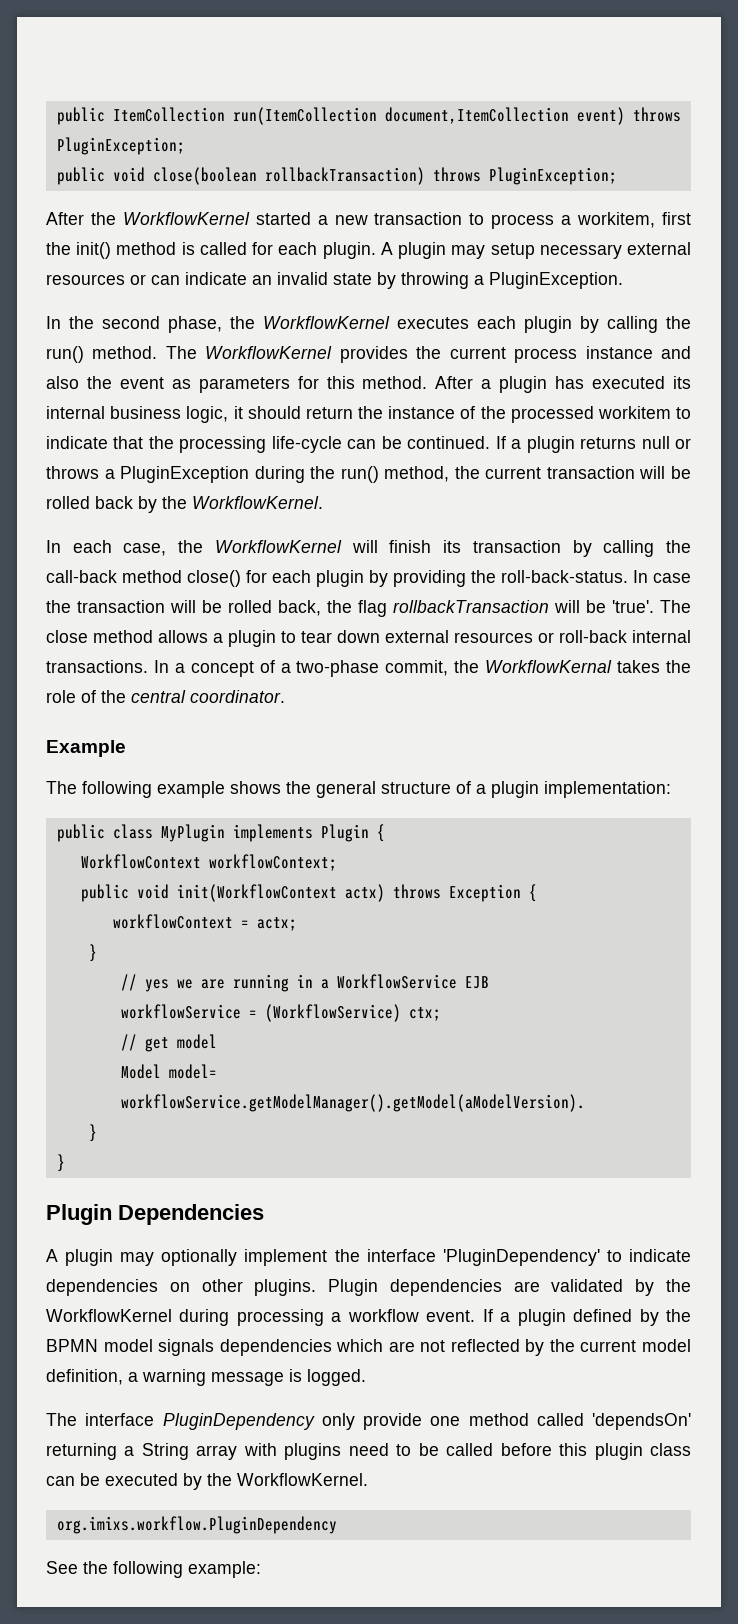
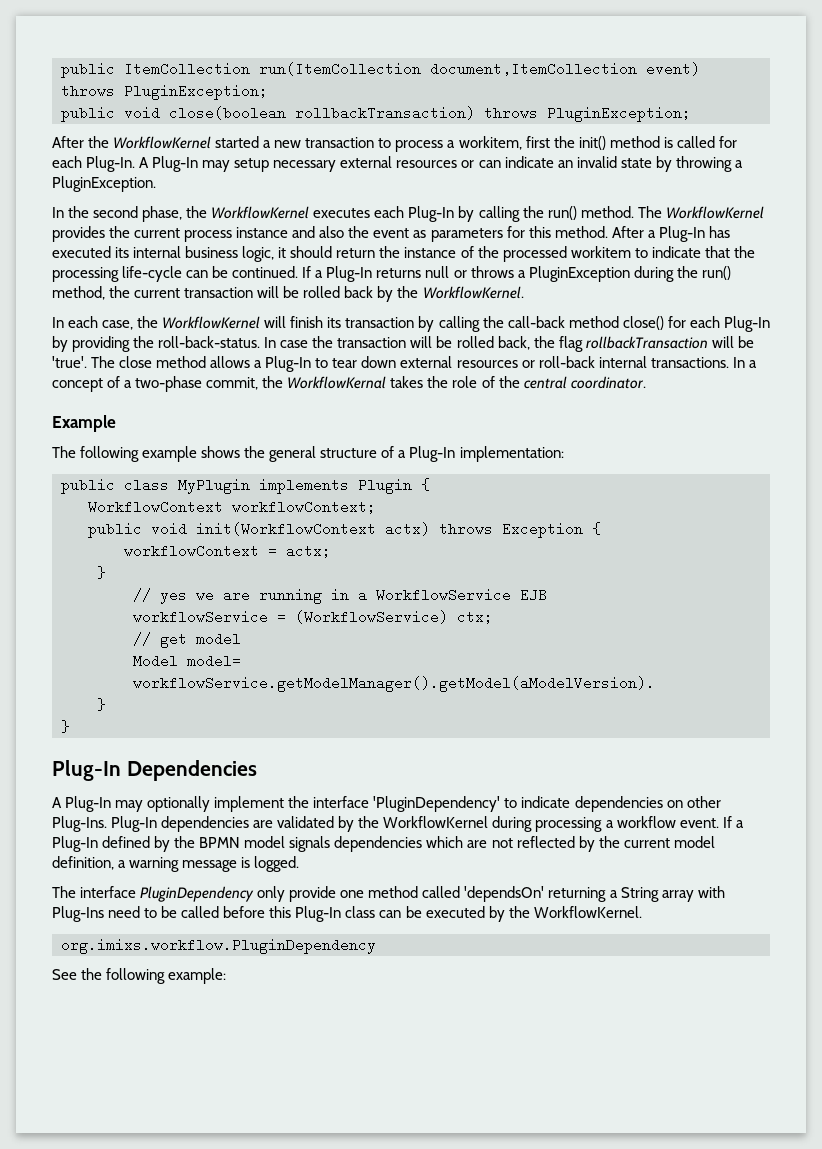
- After the WorkflowKernel started a new transaction to process a workitem, first the init() method is called for each plugin. A plugin may setup necessary external resources or can indicate an invalid state by throwing a PluginException.
+ After the WorkflowKernel started a new transaction to process a workitem, first the init() method is called for each Plug-In. A Plug-In may setup necessary external resources or can indicate an invalid state by throwing a PluginException.
- In the second phase, the WorkflowKernel executes each plugin by calling the run() method.
+ In the second phase, the WorkflowKernel executes each Plug-In by calling the run() method.
- After a plugin has executed its internal business logic, it should return the instance of the processed workitem to indicate that the processing life-cycle can be continued.
+ After a Plug-In has executed its internal business logic, it should return the instance of the processed workitem to indicate that the processing life-cycle can be continued.
- If a plugin returns null or throws a PluginException during the run() method, the current transaction will be rolled back by the WorkflowKernel.
+ If a Plug-In returns null or throws a PluginException during the run() method, the current transaction will be rolled back by the WorkflowKernel.
- In each case, the WorkflowKernel will finish its transaction by calling the call-back method close() for each plugin by providing the roll-back-status.
+ In each case, the WorkflowKernel will finish its transaction by calling the call-back method close() for each Plug-In by providing the roll-back-status.
- The close method allows a plugin to tear down external resources or roll-back internal transactions.
+ The close method allows a Plug-In to tear down external resources or roll-back internal transactions.
- The following example shows the general structure of a plugin implementation:
+ The following example shows the general structure of a Plug-In implementation:
- Plugin Dependencies
+ Plug-In Dependencies
- A plugin may optionally implement the interface 'PluginDependency' to indicate dependencies on other plugins. Plugin dependencies are validated by the WorkflowKernel during processing a workflow event.
+ A Plug-In may optionally implement the interface 'PluginDependency' to indicate dependencies on other Plug-Ins. Plug-In dependencies are validated by the WorkflowKernel during processing a workflow event.
- If a plugin defined by the BPMN model signals dependencies which are not reflected by the current model definition, a warning message is logged.
+ If a Plug-In defined by the BPMN model signals dependencies which are not reflected by the current model definition, a warning message is logged.
- The interface PluginDependency only provide one method called 'dependsOn' returning a String array with plugins need to be called before this plugin class can be executed by the WorkflowKernel.
+ The interface PluginDependency only provide one method called 'dependsOn' returning a String array with Plug-Ins need to be called before this Plug-In class can be executed by the WorkflowKernel.

